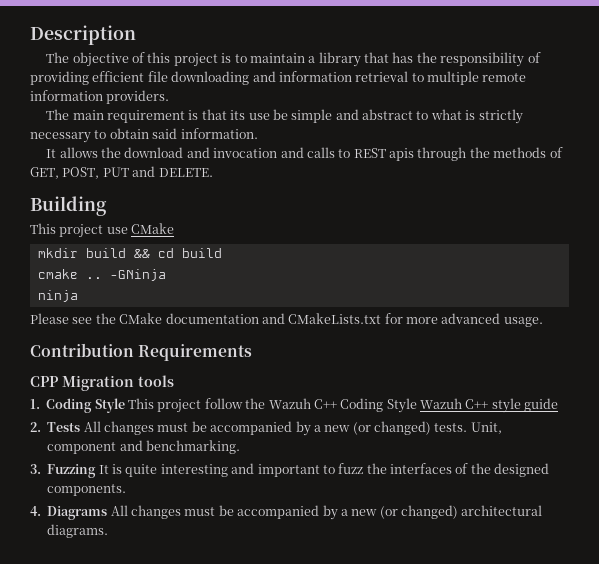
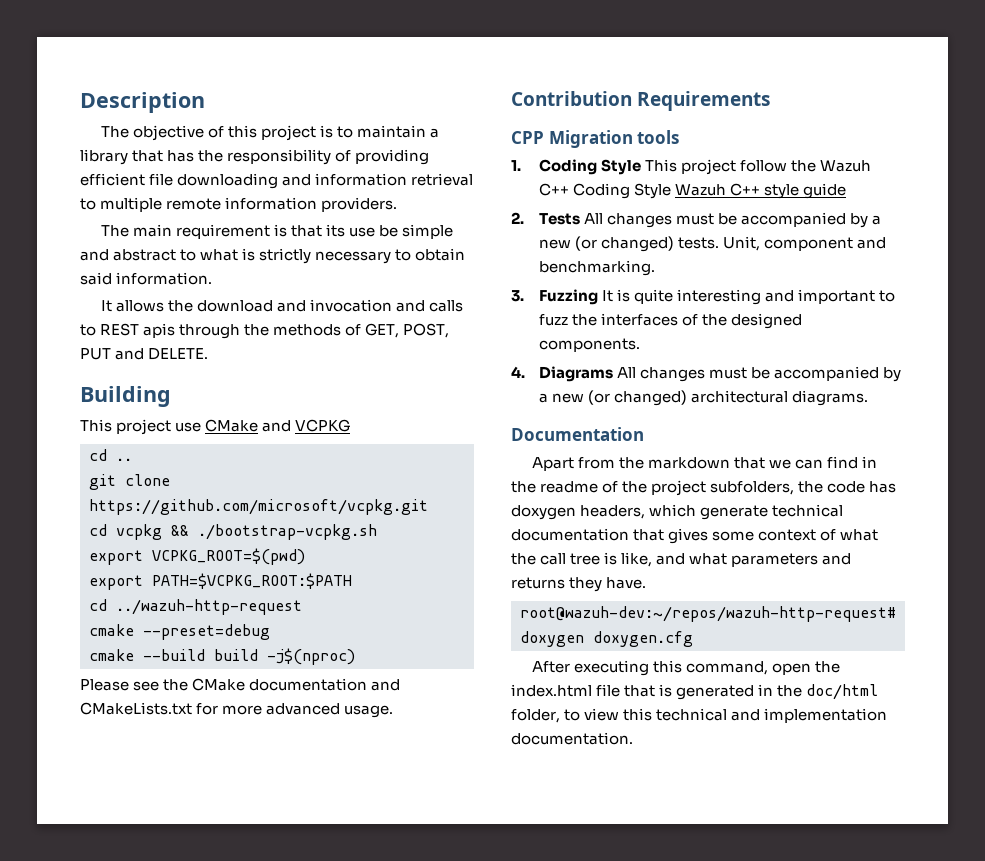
- This project use CMake
- mkdir build && cd build
- cmake .. -GNinja
- ninja
+ This project use CMake and VCPKG
+ cd ..
+ git clone https://github.com/microsoft/vcpkg.git
+ cd vcpkg && ./bootstrap-vcpkg.sh
+ export VCPKG_ROOT=$(pwd)
+ export PATH=$VCPKG_ROOT:$PATH
+ cd ../wazuh-http-request
+ cmake --preset=debug
+ cmake --build build -j$(nproc)
+ Documentation
+ Apart from the markdown that we can find in the readme of the project subfolders, the code has doxygen headers, which generate technical documentation that gives some context of what the call tree is like, and what parameters and returns they have.
+ root@wazuh-dev:~/repos/wazuh-http-request# doxygen doxygen.cfg
+ After executing this command, open the index.html file that is generated in the doc/html folder, to view this technical and implementation documentation.

